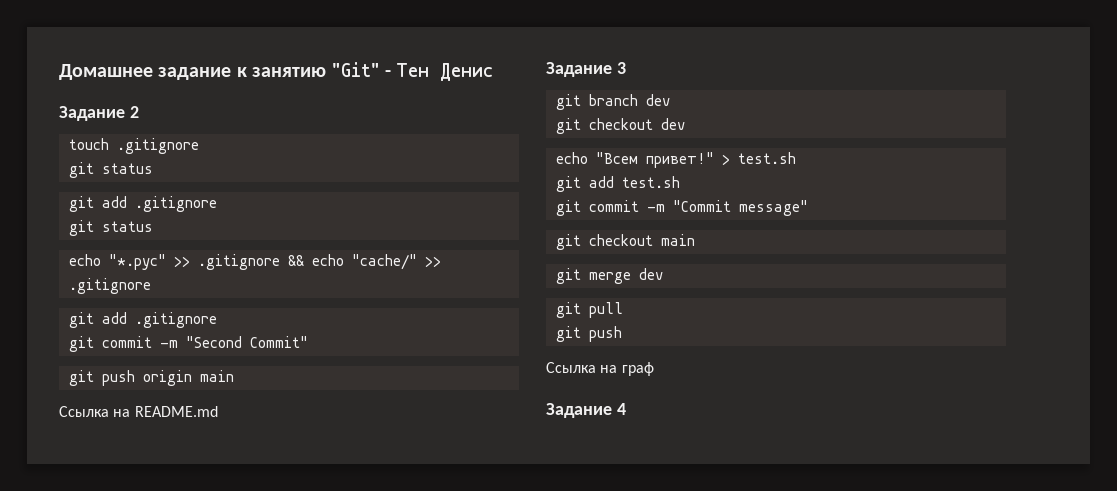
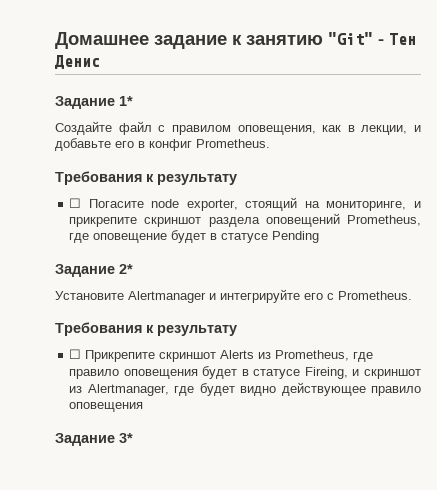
- Задание 2
- touch .gitignore
- git status
- git add .gitignore
- git status
- echo "*.pyc" >> .gitignore && echo "cache/" >> .gitignore
- git add .gitignore
- git commit -m "Second Commit"
- git push origin main
- Ссылка на README.md
- Задание 3
- git branch dev
- git checkout dev
- echo "Всем привет!" > test.sh
- git add test.sh
- git commit -m "Commit message"
- git checkout main
- git merge dev
- git pull
- git push
- Ссылка на граф
- Задание 4
+ Задание 1*
+ Создайте файл с правилом оповещения, как в лекции, и добавьте его в конфиг Prometheus.
+ Требования к результату
+ ☐ Погасите node exporter, стоящий на мониторинге, и прикрепите скриншот раздела оповещений Prometheus, где оповещение будет в статусе Pending
+ Задание 2*
+ Установите Alertmanager и интегрируйте его с Prometheus.
+ Требования к результату
+ ☐ Прикрепите скриншот Alerts из Prometheus, где правило оповещения будет в статусе Fireing, и скриншот из Alertmanager, где будет видно действующее правило оповещения
+ Задание 3*

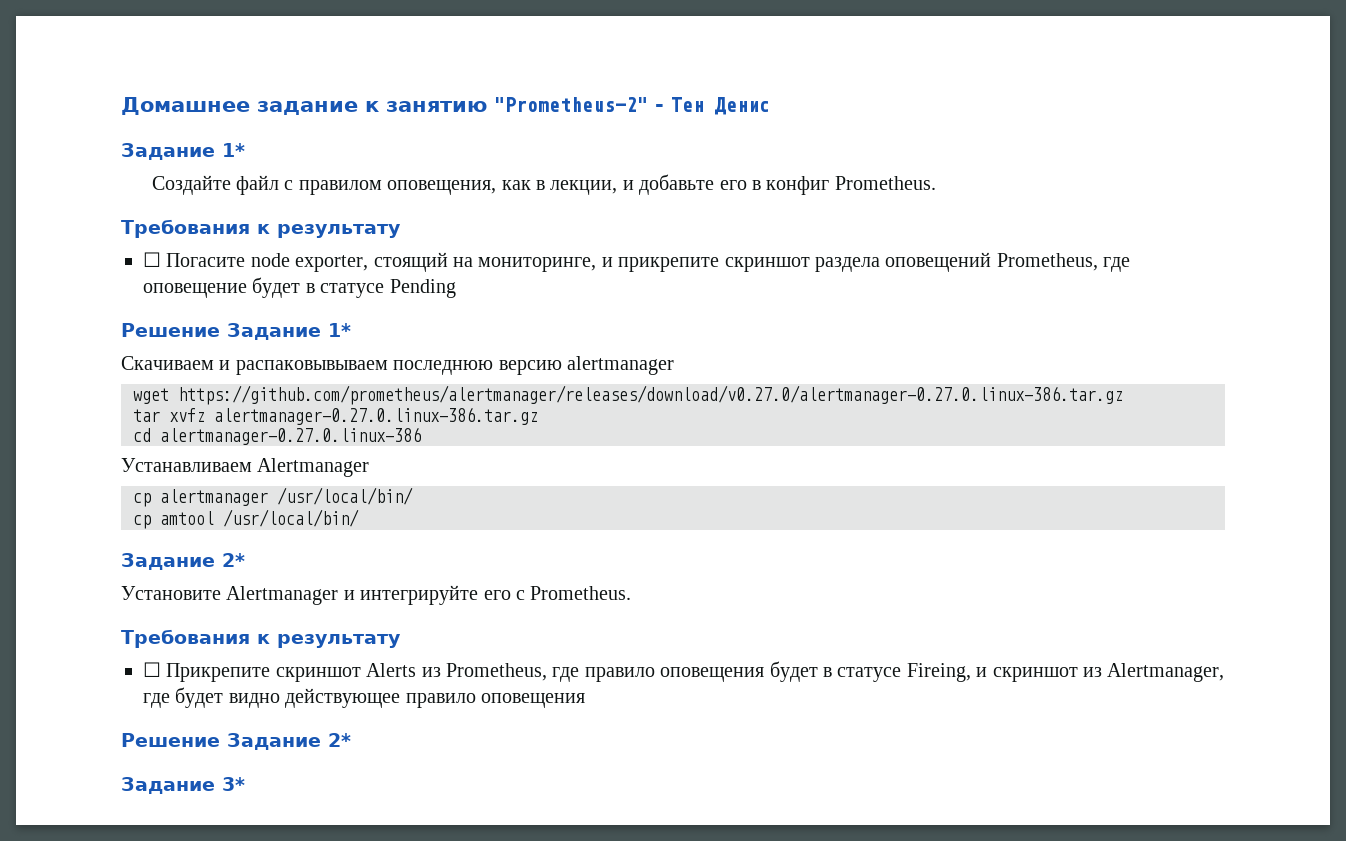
- Домашнее задание к занятию "Git" - Тен Денис
+ Домашнее задание к занятию "Prometheus-2" - Тен Денис
+ Решение Задание 1*
+ Скачиваем и распаковывываем последнюю версию alertmanager
+ wget https://github.com/prometheus/alertmanager/releases/download/v0.27.0/alertmanager-0.27.0.linux-386.tar.gz
+ tar xvfz alertmanager-0.27.0.linux-386.tar.gz
+ cd alertmanager-0.27.0.linux-386
+ Устанавливаем Alertmanager
+ cp alertmanager /usr/local/bin/
+ cp amtool /usr/local/bin/
+ Решение Задание 2*

